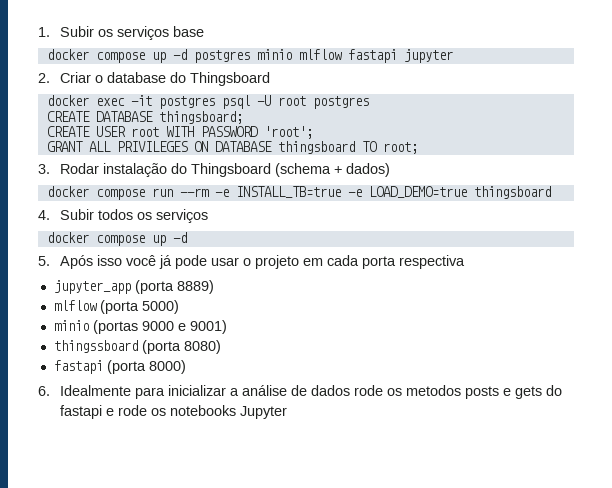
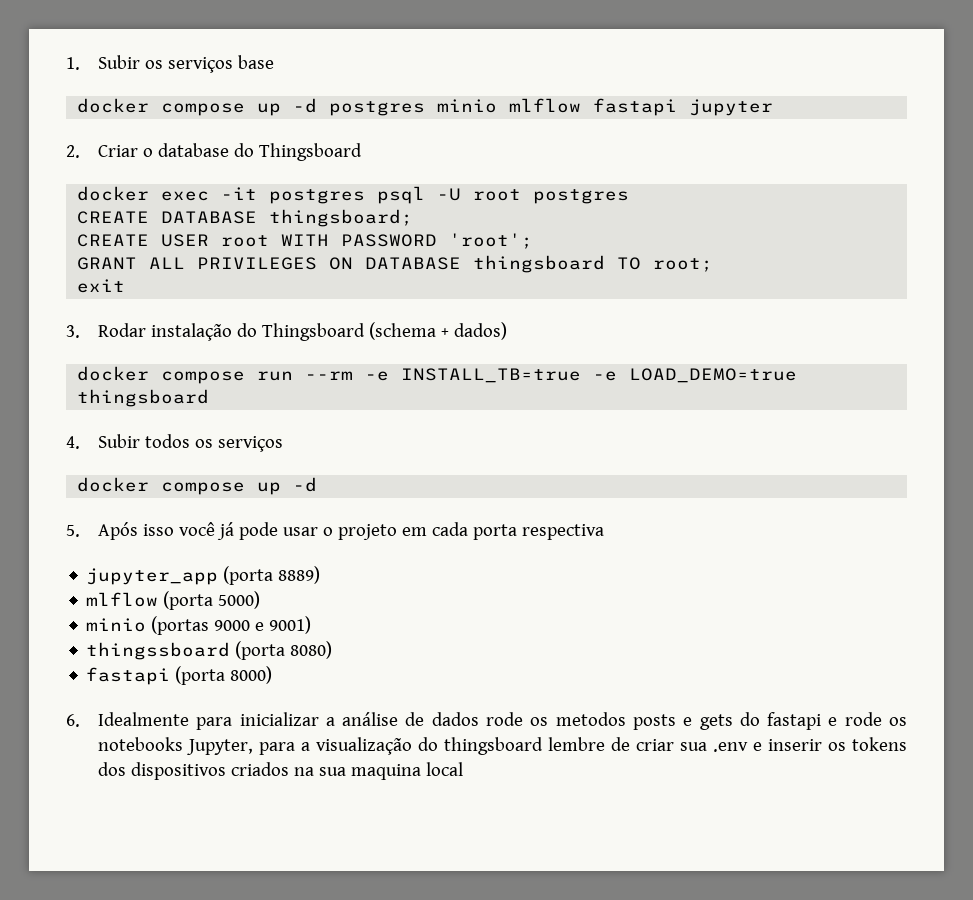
+ exit
- 6. Idealmente para inicializar a análise de dados rode os metodos posts e gets do fastapi e rode os notebooks Jupyter
+ 6. Idealmente para inicializar a análise de dados rode os metodos posts e gets do fastapi e rode os notebooks Jupyter, para a visualização do thingsboard lembre de criar sua .env e inserir os tokens dos dispositivos criados na sua maquina local

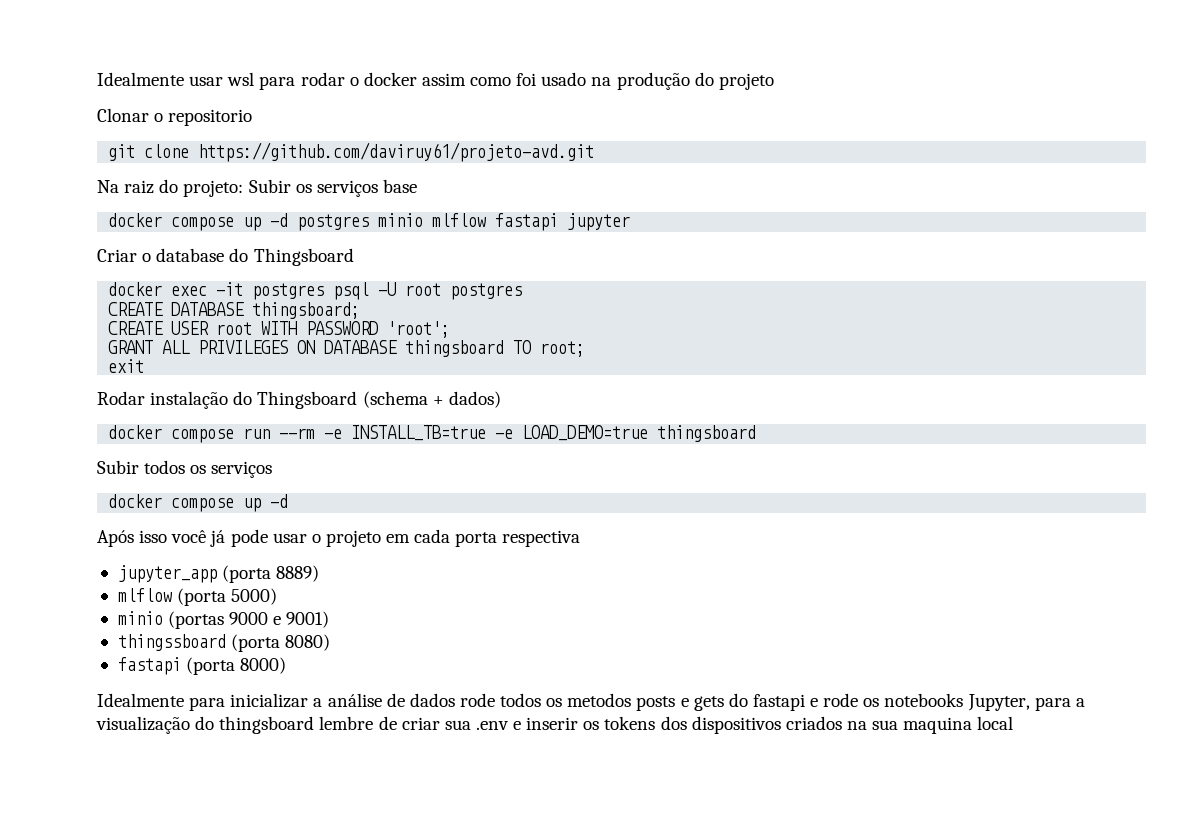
- 1. Subir os serviços base
+ Idealmente usar wsl para rodar o docker assim como foi usado na produção do projeto
+ Clonar o repositorio
+ git clone https://github.com/daviruy61/projeto-avd.git
+ Na raiz do projeto: Subir os serviços base
- 2. Criar o database do Thingsboard
+ Criar o database do Thingsboard
- 3. Rodar instalação do Thingsboard (schema + dados)
+ Rodar instalação do Thingsboard (schema + dados)
- 4. Subir todos os serviços
+ Subir todos os serviços
- 5. Após isso você já pode usar o projeto em cada porta respectiva
+ Após isso você já pode usar o projeto em cada porta respectiva
- 6. Idealmente para inicializar a análise de dados rode os metodos posts e gets do fastapi e rode os notebooks Jupyter, para a visualização do thingsboard lembre de criar sua .env e inserir os tokens dos dispositivos criados na sua maquina local
+ Idealmente para inicializar a análise de dados rode todos os metodos posts e gets do fastapi e rode os notebooks Jupyter, para a visualização do thingsboard lembre de criar sua .env e inserir os tokens dos dispositivos criados na sua maquina local

